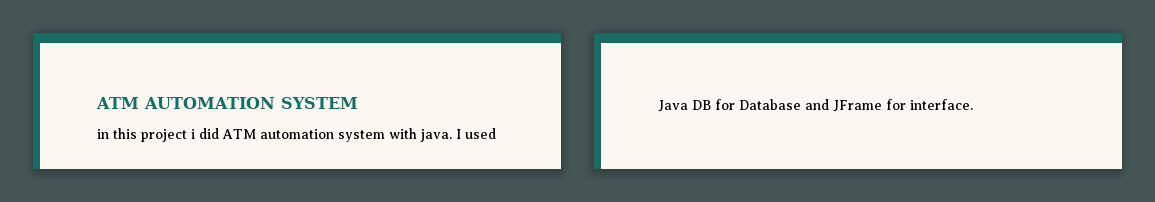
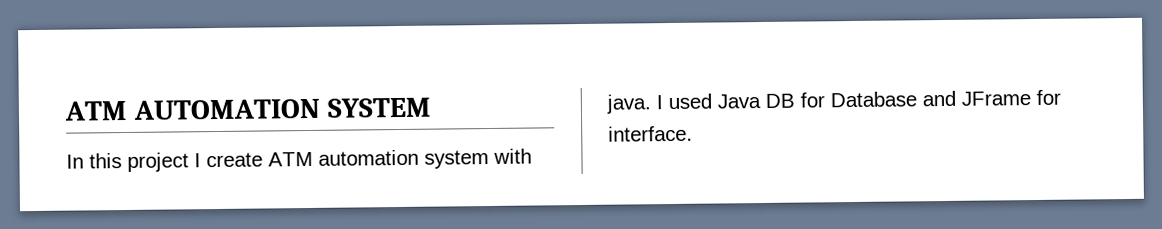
- in this project i did ATM automation system with java.
+ In this project I create ATM automation system with java.

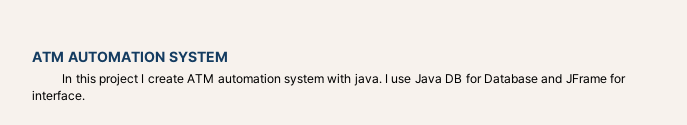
- I used Java DB for Database and JFrame for interface.
+ I use Java DB for Database and JFrame for interface.

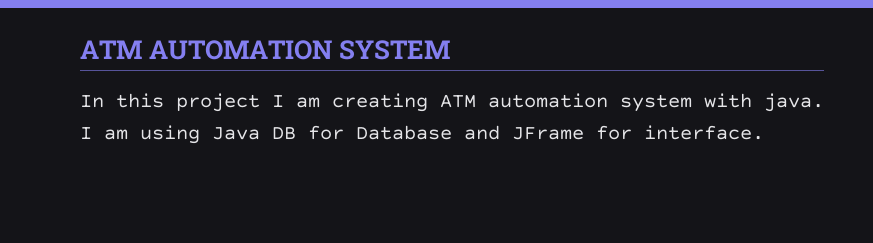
- In this project I create ATM automation system with java.
+ In this project I am creating ATM automation system with java.
- I use Java DB for Database and JFrame for interface.
+ I am using Java DB for Database and JFrame for interface.

